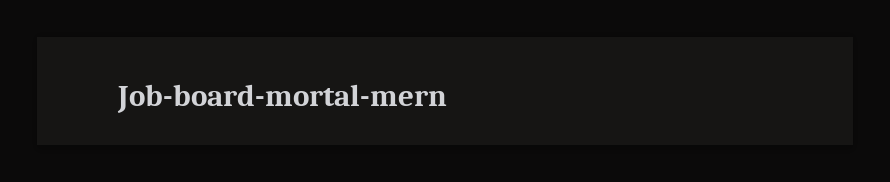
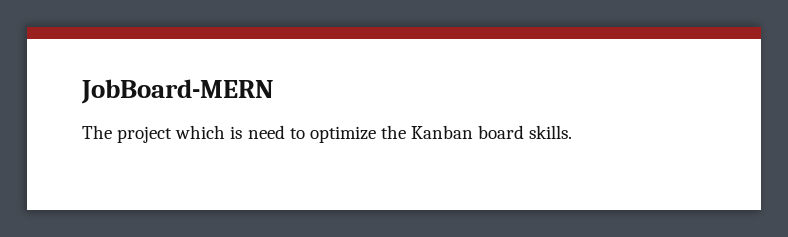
- Job-board-mortal-mern
+ JobBoard-MERN
+ The project which is need to optimize the Kanban board skills.

